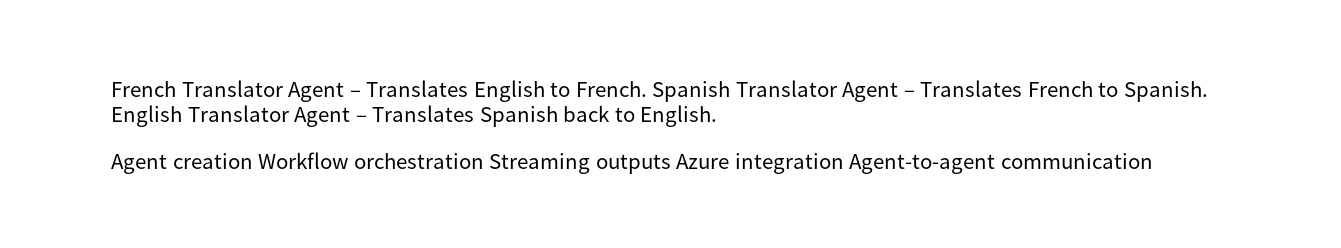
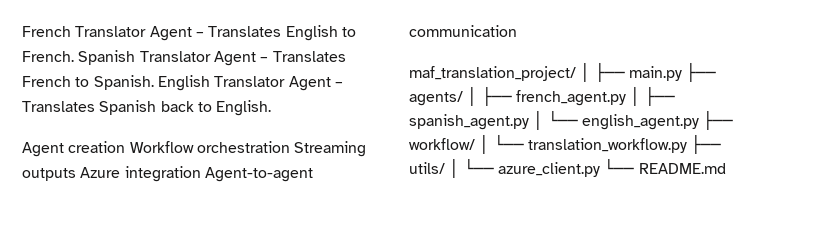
+ maf_translation_project/ │ ├── main.py ├── agents/ │ ├── french_agent.py │ ├── spanish_agent.py │ └── english_agent.py ├── workflow/ │ └── translation_workflow.py ├── utils/ │ └── azure_client.py └── README.md

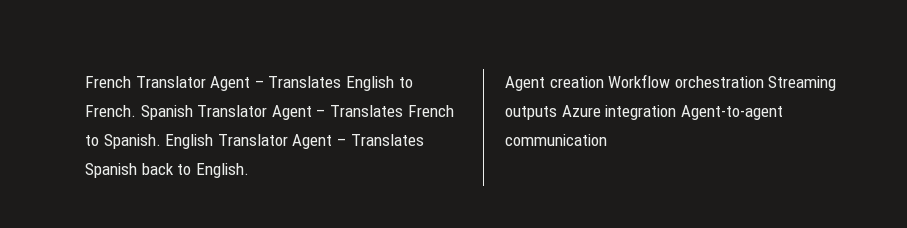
- maf_translation_project/ │ ├── main.py ├── agents/ │ ├── french_agent.py │ ├── spanish_agent.py │ └── english_agent.py ├── workflow/ │ └── translation_workflow.py ├── utils/ │ └── azure_client.py └── README.md

